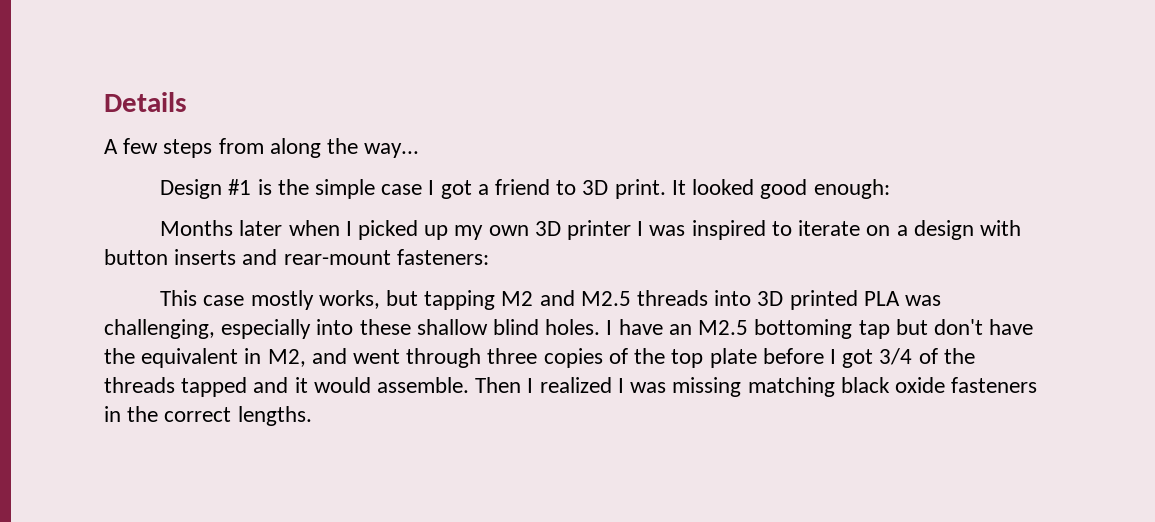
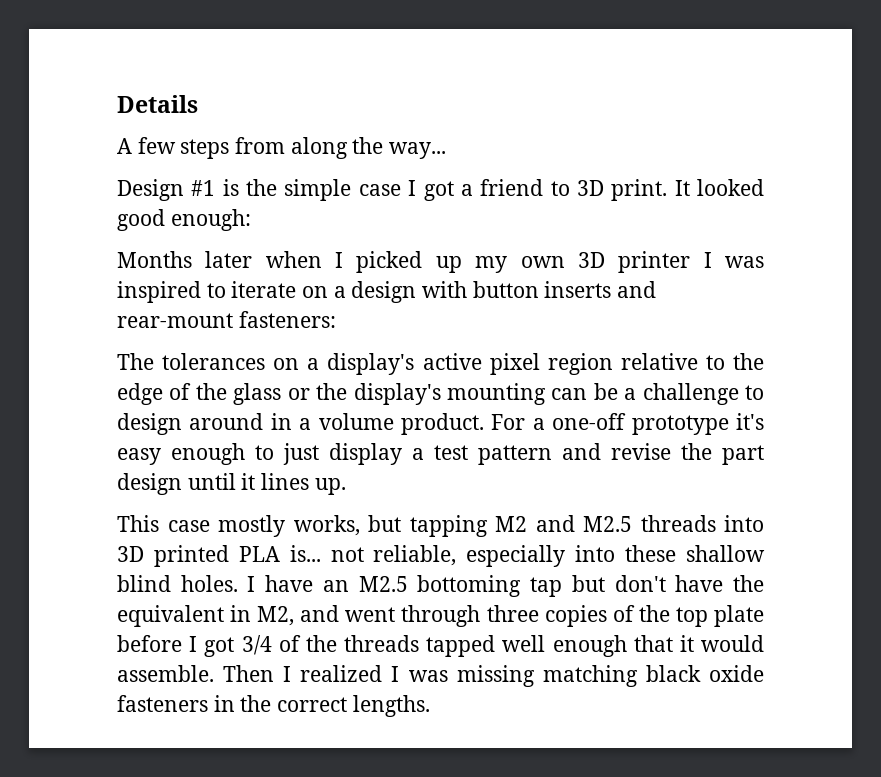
+ The tolerances on a display's active pixel region relative to the edge of the glass or the display's mounting can be a challenge to design around in a volume product. For a one-off prototype it's easy enough to just display a test pattern and revise the part design until it lines up.
- This case mostly works, but tapping M2 and M2.5 threads into 3D printed PLA was challenging, especially into these shallow blind holes.
+ This case mostly works, but tapping M2 and M2.5 threads into 3D printed PLA is... not reliable, especially into these shallow blind holes.
- I have an M2.5 bottoming tap but don't have the equivalent in M2, and went through three copies of the top plate before I got 3/4 of the threads tapped and it would assemble.
+ I have an M2.5 bottoming tap but don't have the equivalent in M2, and went through three copies of the top plate before I got 3/4 of the threads tapped well enough that it would assemble.

